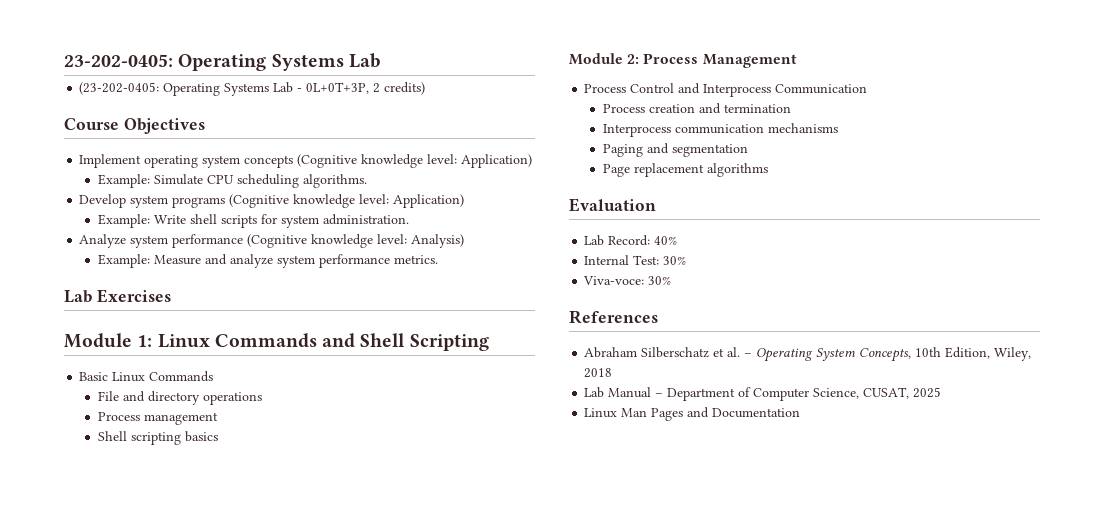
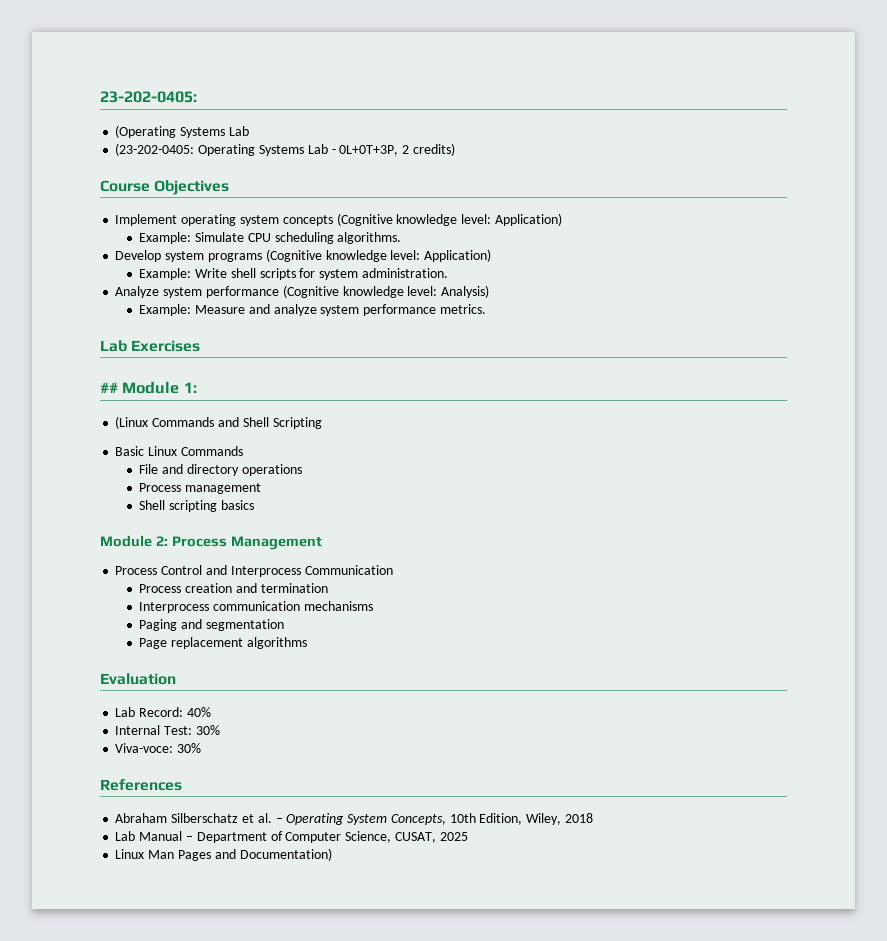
- 23-202-0405: Operating Systems Lab
+ 23-202-0405:
+ (Operating Systems Lab
- Module 1: Linux Commands and Shell Scripting
+ ## Module 1:
+ (Linux Commands and Shell Scripting
- Linux Man Pages and Documentation
+ Linux Man Pages and Documentation)

